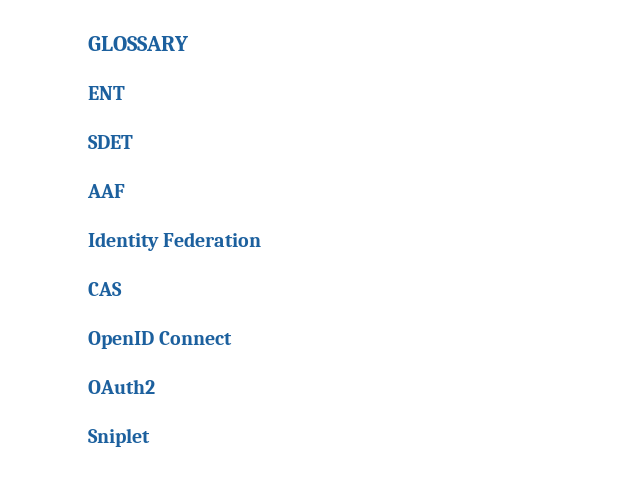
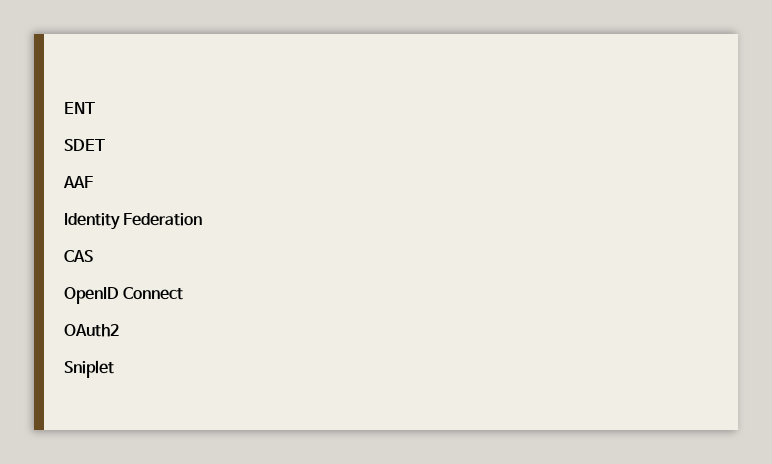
- GLOSSARY

